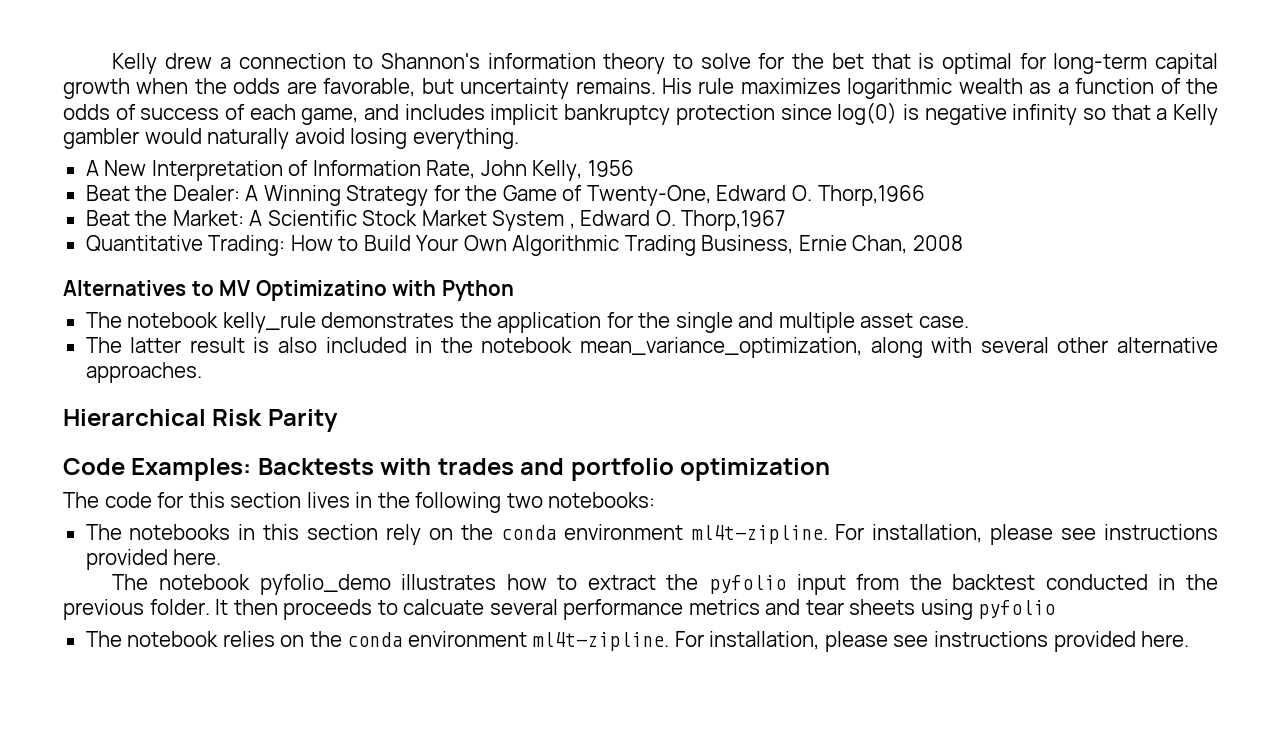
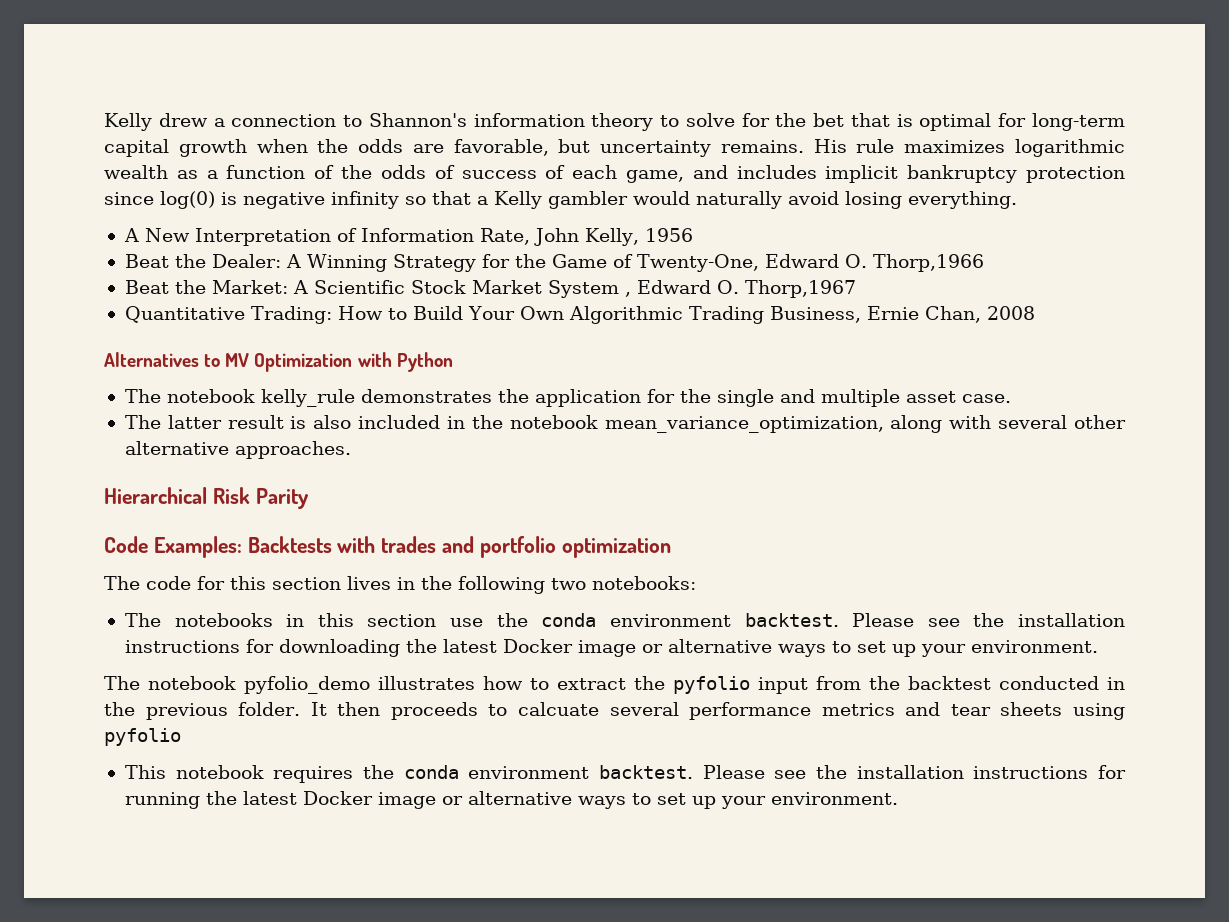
- Alternatives to MV Optimizatino with Python
+ Alternatives to MV Optimization with Python
- The notebooks in this section rely on the conda environment ml4t-zipline. For installation, please see instructions provided here.
+ The notebooks in this section use the conda environment backtest. Please see the installation instructions for downloading the latest Docker image or alternative ways to set up your environment.
- The notebook relies on the conda environment ml4t-zipline. For installation, please see instructions provided here.
+ This notebook requires the conda environment backtest. Please see the installation instructions for running the latest Docker image or alternative ways to set up your environment.

